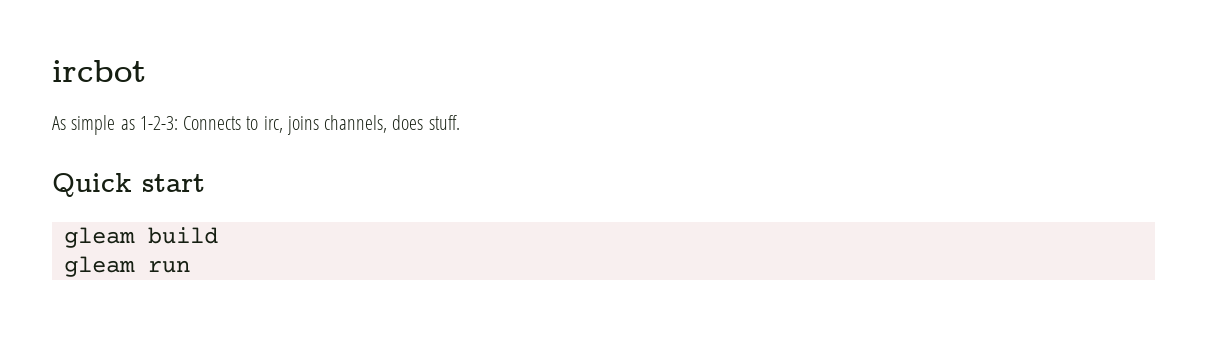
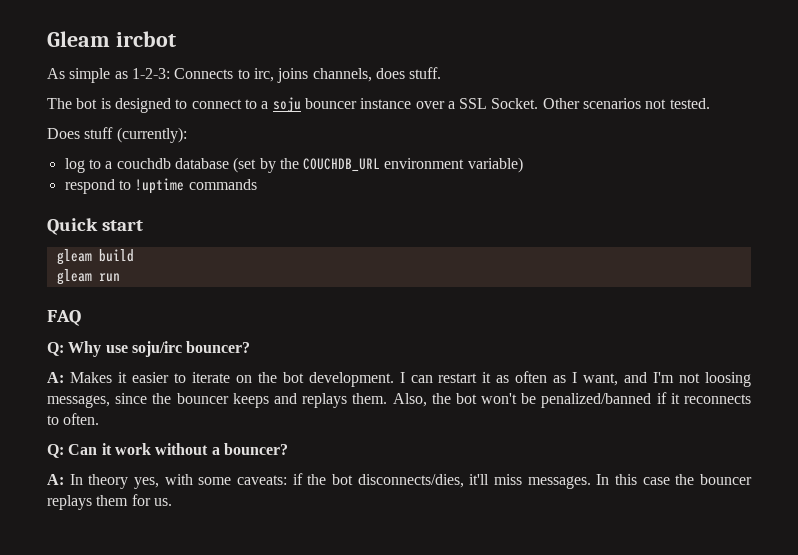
- ircbot
+ Gleam ircbot
+ The bot is designed to connect to a soju bouncer instance over a SSL Socket. Other scenarios not tested.
+ Does stuff (currently):
+ log to a couchdb database (set by the COUCHDB_URL environment variable)
+ respond to !uptime commands
+ FAQ
+ Q: Why use soju/irc bouncer?
+ A: Makes it easier to iterate on the bot development. I can restart it as often as I want, and I'm not loosing messages, since the bouncer keeps and replays them. Also, the bot won't be penalized/banned if it reconnects to often.
+ Q: Can it work without a bouncer?
+ A: In theory yes, with some caveats: if the bot disconnects/dies, it'll miss messages. In this case the bouncer replays them for us.

